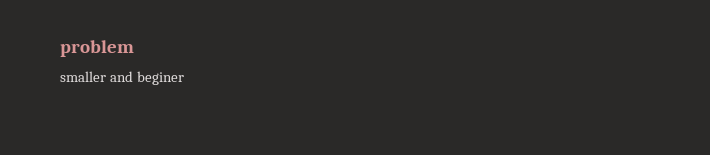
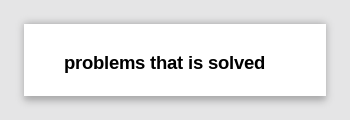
- problem
- smaller and beginer
+ problems that is solved

